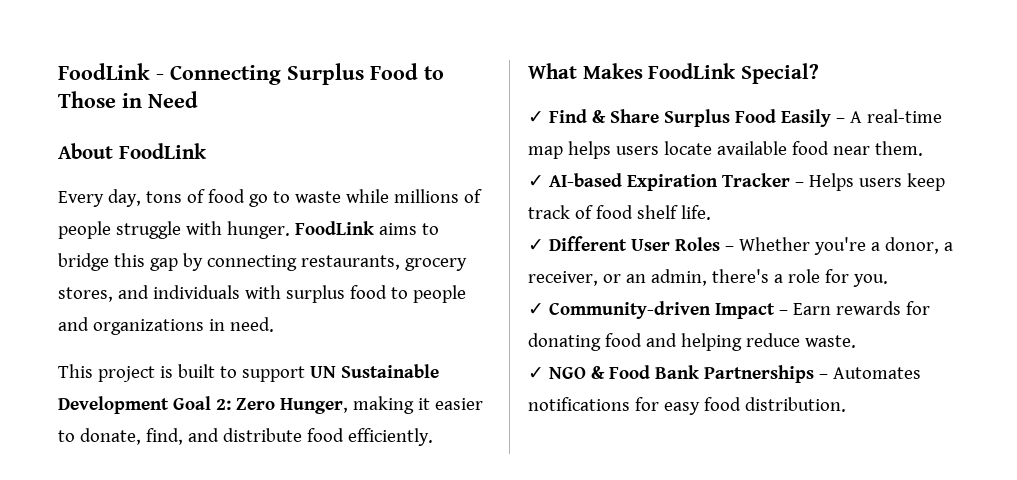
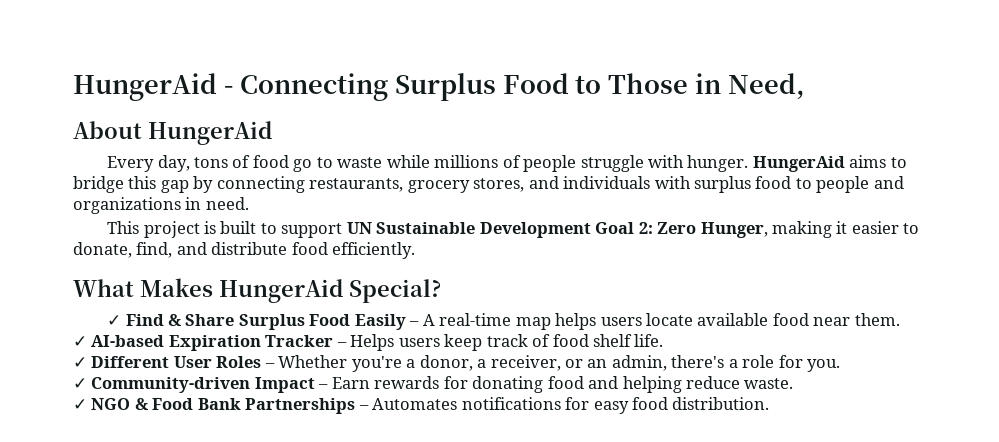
- FoodLink - Connecting Surplus Food to Those in Need
+ HungerAid - Connecting Surplus Food to Those in Need,
- About FoodLink
+ About HungerAid
- FoodLink aims to bridge this gap by connecting restaurants, grocery stores, and individuals with surplus food to people and organizations in need.
+ HungerAid aims to bridge this gap by connecting restaurants, grocery stores, and individuals with surplus food to people and organizations in need.
- What Makes FoodLink Special?
+ What Makes HungerAid Special?

